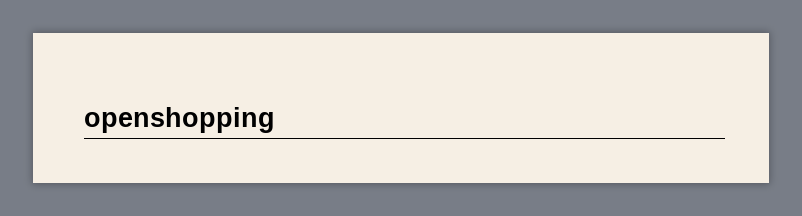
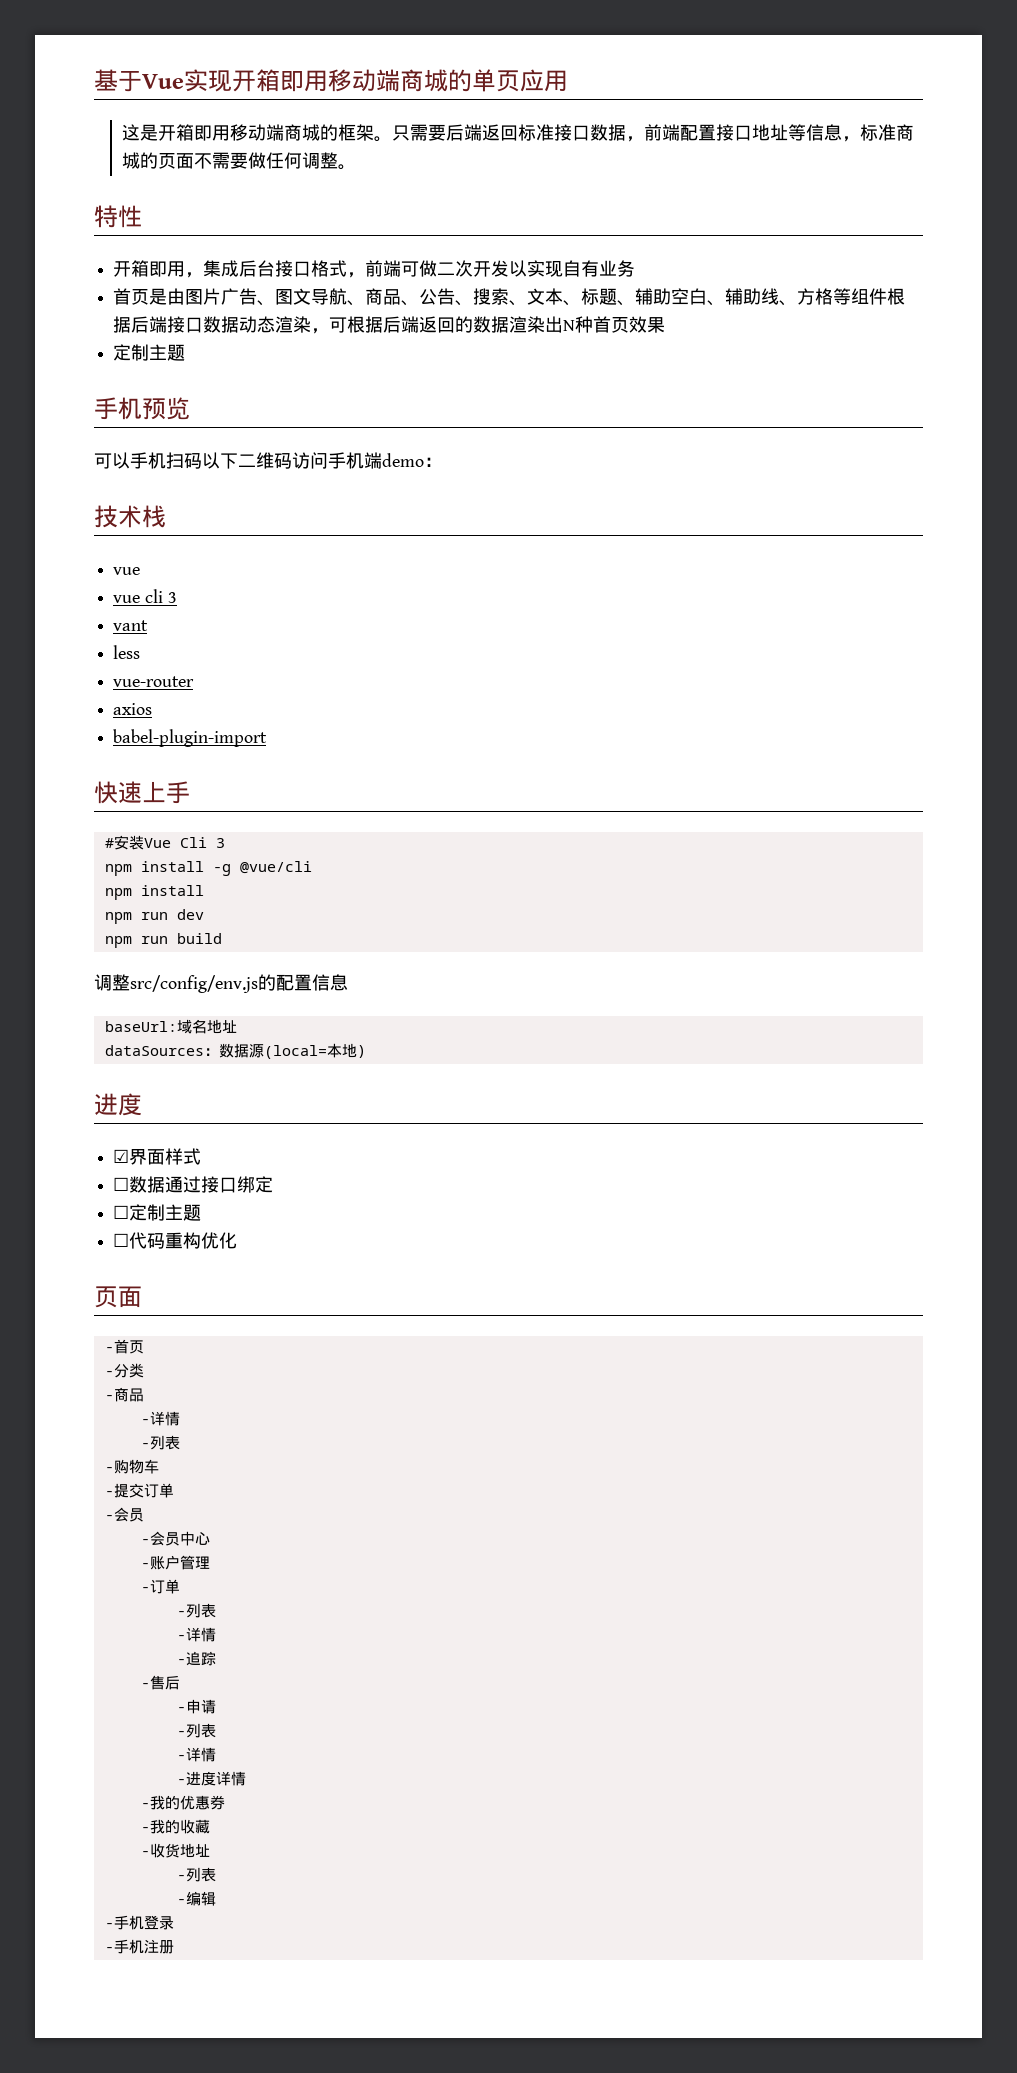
- openshopping
+ 基于Vue实现开箱即用移动端商城的单页应用
+ 这是开箱即用移动端商城的框架。只需要后端返回标准接口数据，前端配置接口地址等信息，标准商城的页面不需要做任何调整。
+ 特性
+ 开箱即用，集成后台接口格式，前端可做二次开发以实现自有业务
+ 首页是由图片广告、图文导航、商品、公告、搜索、文本、标题、辅助空白、辅助线、方格等组件根据后端接口数据动态渲染，可根据后端返回的数据渲染出N种首页效果
+ 定制主题
+ 手机预览
+ 可以手机扫码以下二维码访问手机端demo：
+ 技术栈
+ vue
+ vue cli 3
+ vant
+ less
+ vue-router
+ axios
+ babel-plugin-import
+ 快速上手
+ #安装Vue Cli 3
+ npm install -g @vue/cli
+ npm install
+ npm run dev
+ npm run build
+ 调整src/config/env.js的配置信息
+ baseUrl:域名地址
+ dataSources：数据源(local=本地)
+ 进度
+ ☑界面样式
+ ☐数据通过接口绑定
+ ☐定制主题
+ ☐代码重构优化
+ 页面
+ -首页
+ -分类
+ -商品
+ -详情
+ -列表
+ -购物车
+ -提交订单
+ -会员
+ -会员中心
+ -账户管理
+ -订单
+ -列表
+ -详情
+ -追踪
+ -售后
+ -申请
+ -列表
+ -详情
+ -进度详情
+ -我的优惠券
+ -我的收藏
+ -收货地址
+ -列表
+ -编辑
+ -手机登录
+ -手机注册

